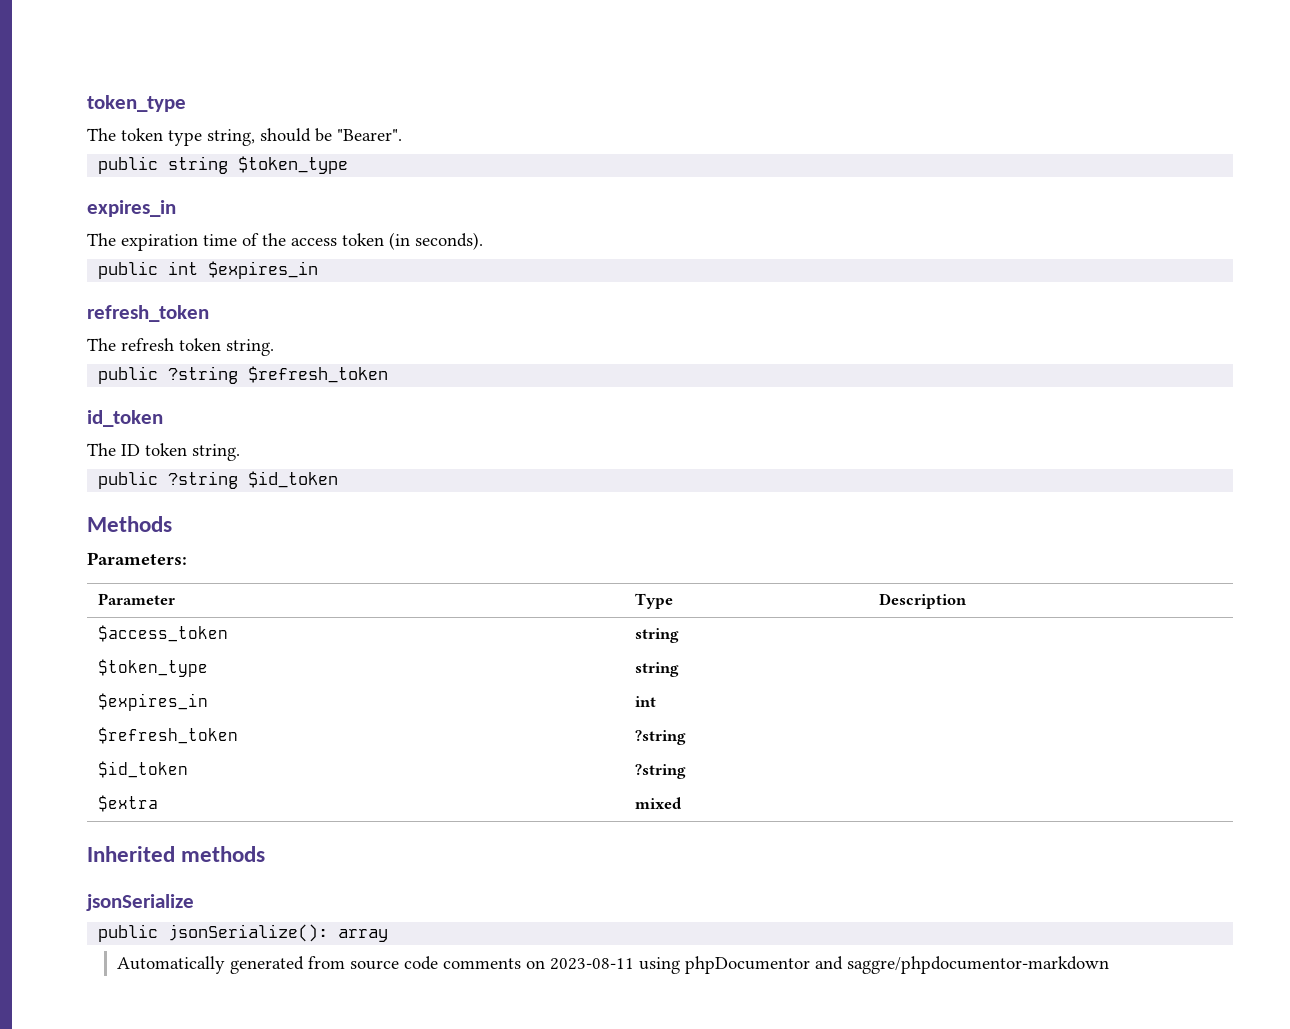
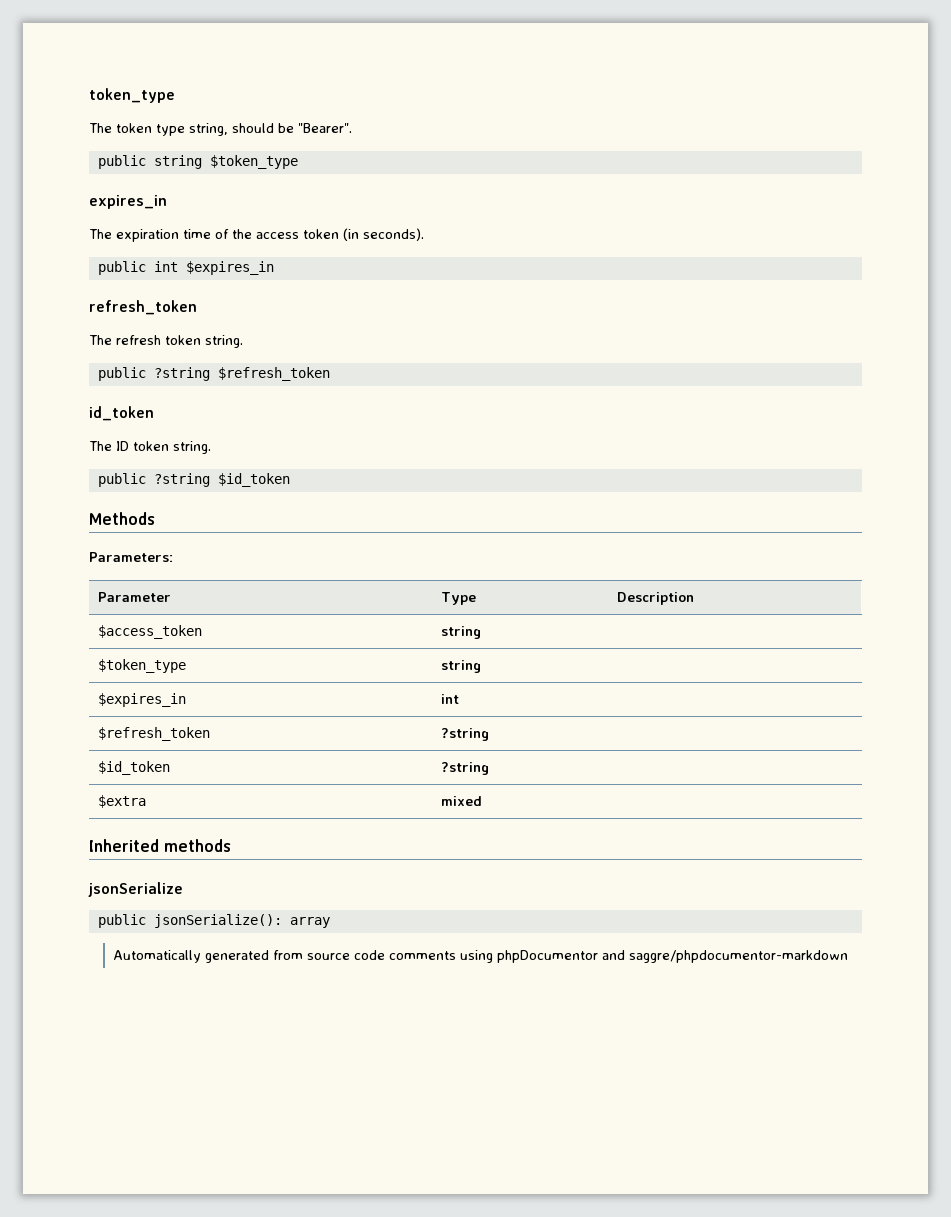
- Automatically generated from source code comments on 2023-08-11 using phpDocumentor and saggre/phpdocumentor-markdown
+ Automatically generated from source code comments using phpDocumentor and saggre/phpdocumentor-markdown

